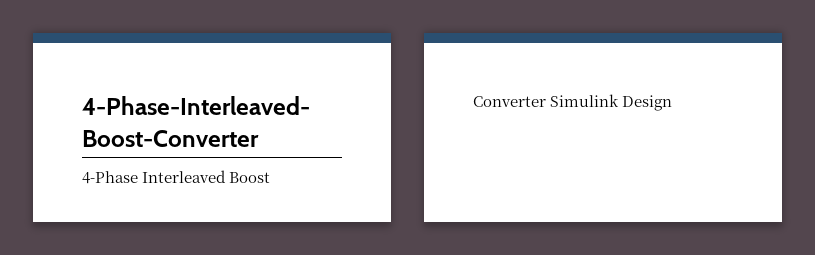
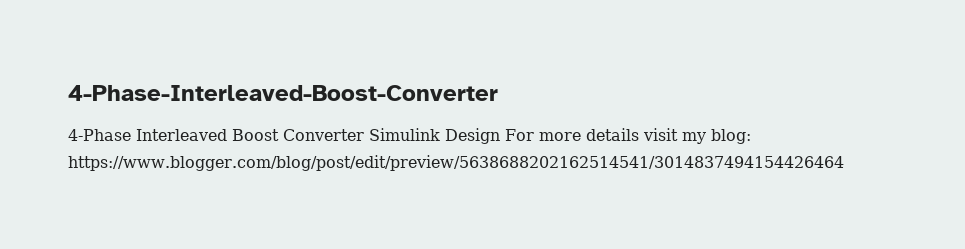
- 4-Phase Interleaved Boost Converter Simulink Design
+ 4-Phase Interleaved Boost Converter Simulink Design For more details visit my blog: https://www.blogger.com/blog/post/edit/preview/5638688202162514541/3014837494154426464

